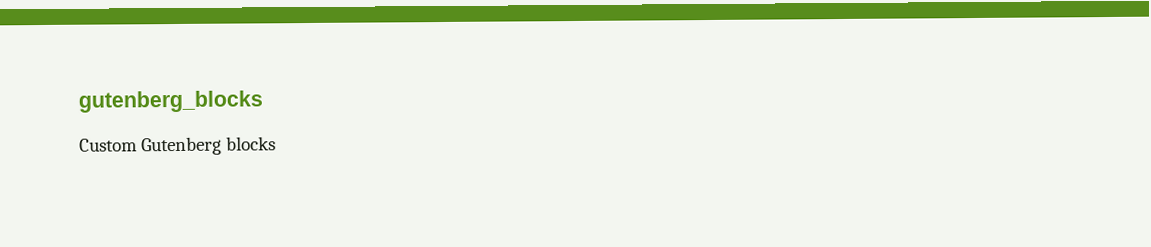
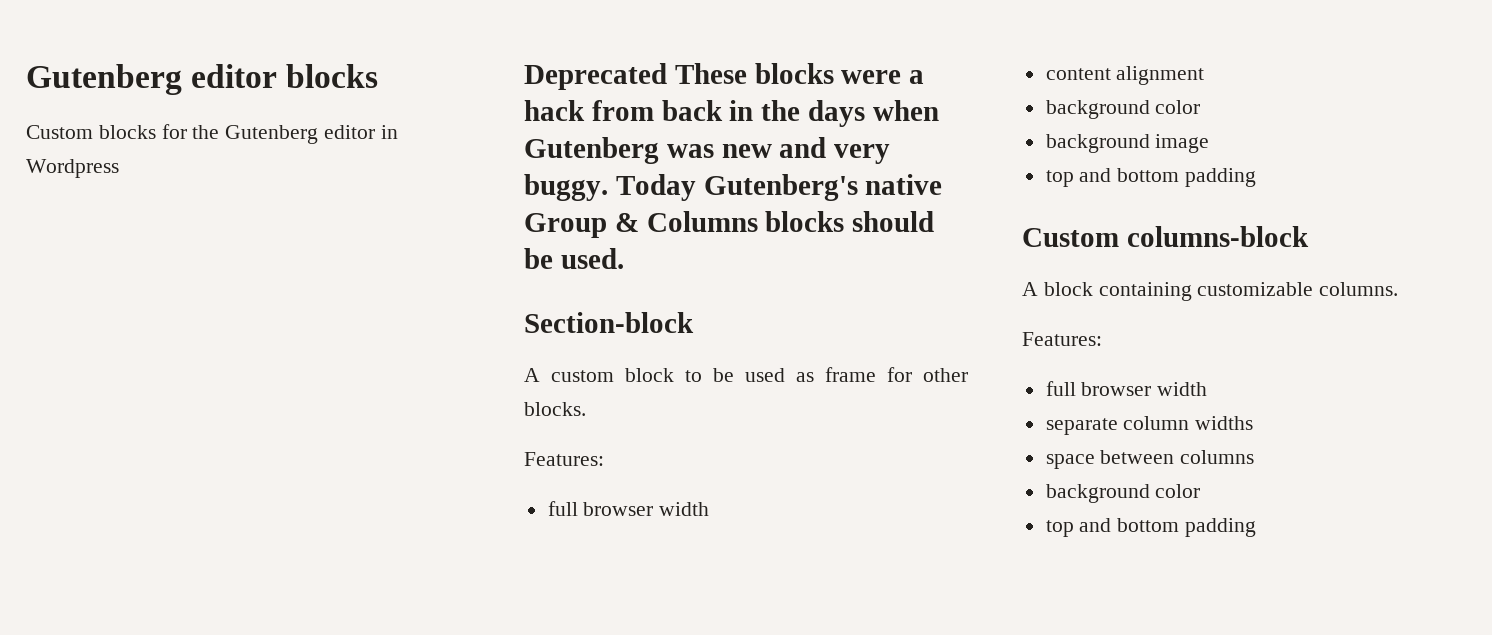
- gutenberg_blocks
- Custom Gutenberg blocks
+ Gutenberg editor blocks
+ Custom blocks for the Gutenberg editor in Wordpress
+ Deprecated These blocks were a hack from back in the days when Gutenberg was new and very buggy. Today Gutenberg's native Group & Columns blocks should be used.
+ Section-block
+ A custom block to be used as frame for other blocks.
+ Features:
+ full browser width
+ content alignment
+ background color
+ background image
+ top and bottom padding
+ Custom columns-block
+ A block containing customizable columns.
+ Features:
+ full browser width
+ separate column widths
+ space between columns
+ background color
+ top and bottom padding

